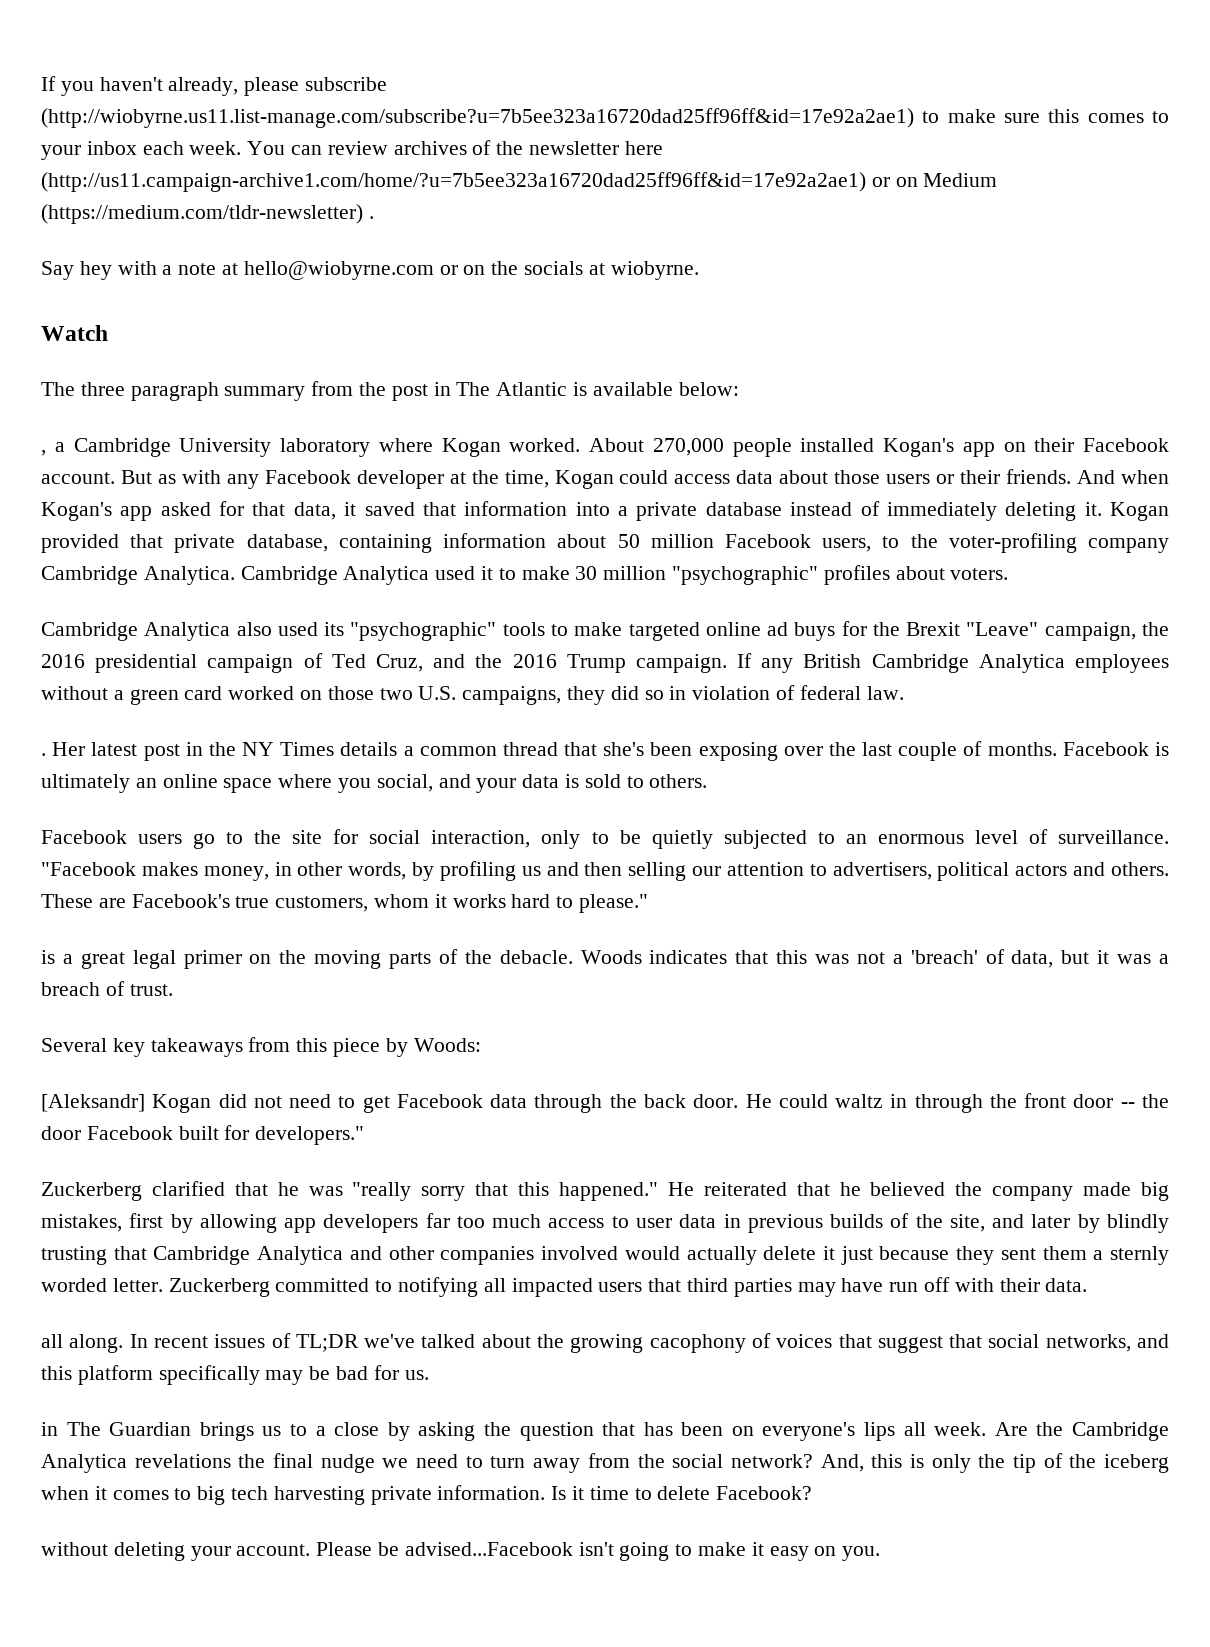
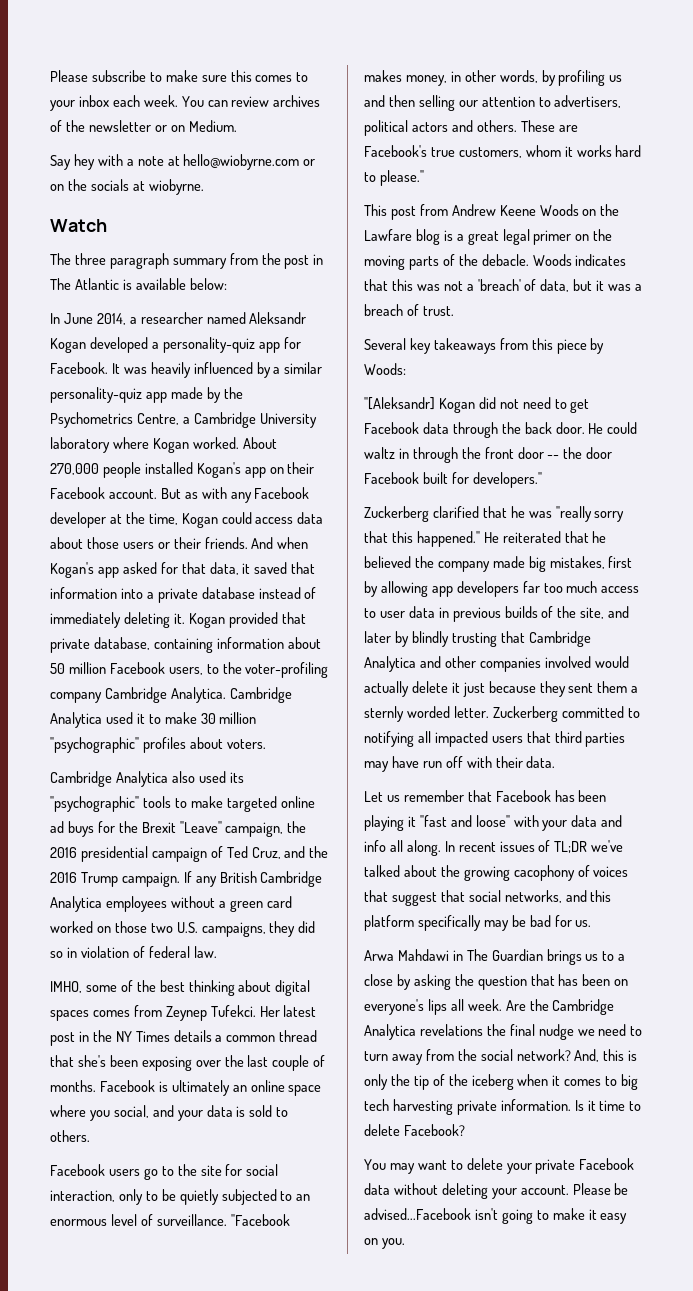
- If you haven't already, please subscribe (http://wiobyrne.us11.list-manage.com/subscribe?u=7b5ee323a16720dad25ff96ff&id=17e92a2ae1) to make sure this comes to your inbox each week.
+ Please subscribe to make sure this comes to your inbox each week.
- You can review archives of the newsletter here (http://us11.campaign-archive1.com/home/?u=7b5ee323a16720dad25ff96ff&id=17e92a2ae1) or on Medium (https://medium.com/tldr-newsletter) .
+ You can review archives of the newsletter or on Medium.
- , a Cambridge University laboratory where Kogan worked.
+ In June 2014, a researcher named Aleksandr Kogan developed a personality-quiz app for Facebook. It was heavily influenced by a similar personality-quiz app made by the Psychometrics Centre, a Cambridge University laboratory where Kogan worked.
  If any British Cambridge Analytica employees without a green card worked on those two U.S. campaigns, they did so in violation of federal law.
- .
+ IMHO, some of the best thinking about digital spaces comes from Zeynep Tufekci.
- is a great legal primer on the moving parts of the debacle.
+ This post from Andrew Keene Woods on the Lawfare blog is a great legal primer on the moving parts of the debacle.
- [Aleksandr] Kogan did not need to get Facebook data through the back door.
+ "[Aleksandr] Kogan did not need to get Facebook data through the back door.
- all along.
+ Let us remember that Facebook has been playing it "fast and loose" with your data and info all along.
- in The Guardian brings us to a close by asking the question that has been on everyone's lips all week.
+ Arwa Mahdawi in The Guardian brings us to a close by asking the question that has been on everyone's lips all week.
- without deleting your account.
+ You may want to delete your private Facebook data without deleting your account.

